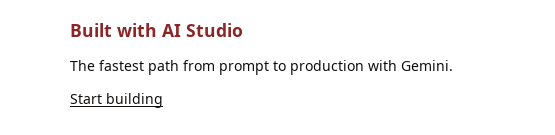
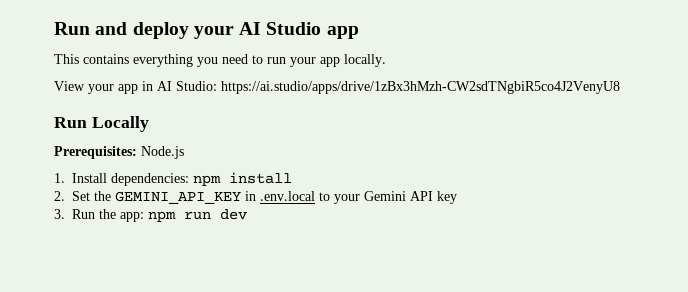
- Built with AI Studio
- The fastest path from prompt to production with Gemini.
- Start building
+ Run and deploy your AI Studio app
+ This contains everything you need to run your app locally.
+ View your app in AI Studio: https://ai.studio/apps/drive/1zBx3hMzh-CW2sdTNgbiR5co4J2VenyU8
+ Run Locally
+ Prerequisites: Node.js
+ 1. Install dependencies: npm install
+ 2. Set the GEMINI_API_KEY in .env.local to your Gemini API key
+ 3. Run the app: npm run dev

